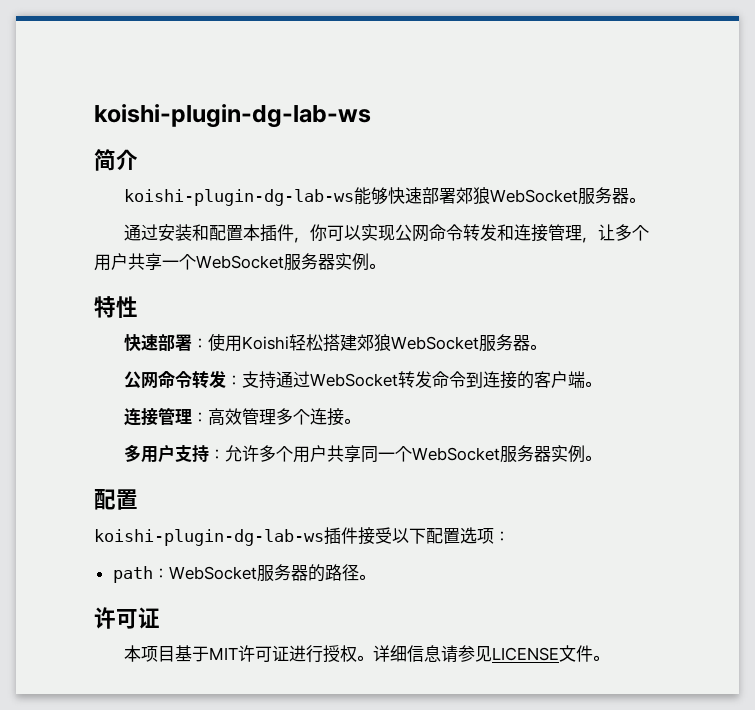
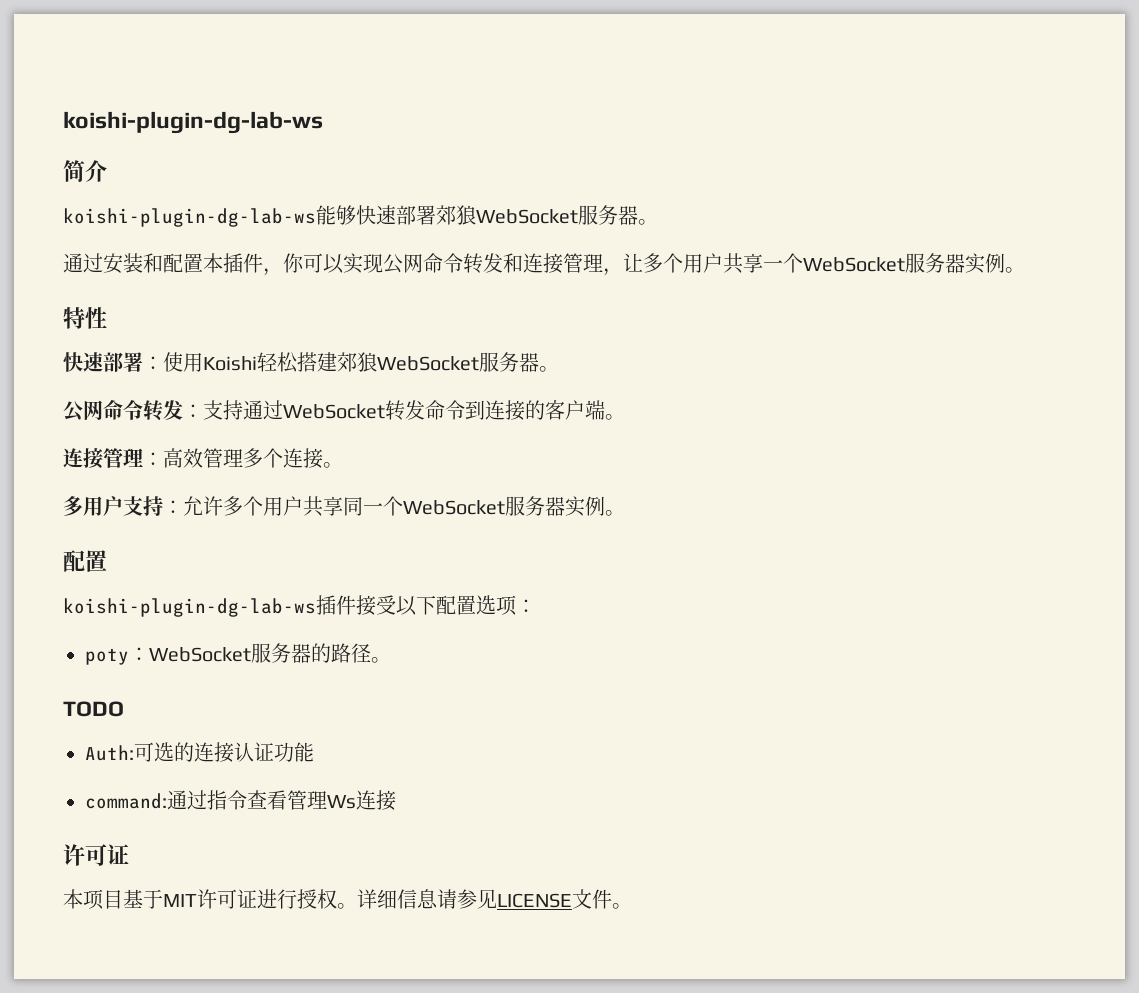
- path：WebSocket服务器的路径。
+ poty：WebSocket服务器的路径。
+ TODO
+ Auth:可选的连接认证功能
+ command:通过指令查看管理Ws连接

